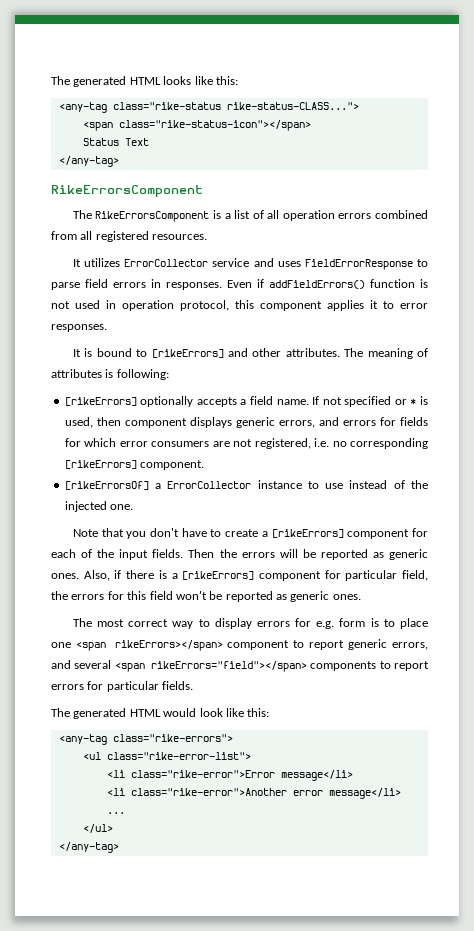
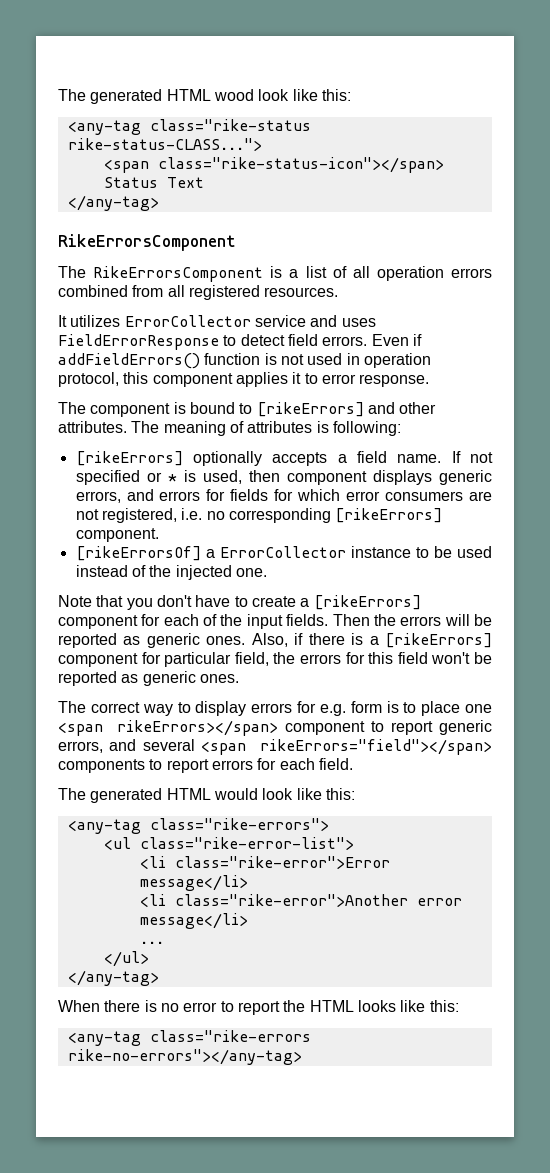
- The generated HTML looks like this:
+ The generated HTML wood look like this:
- It utilizes ErrorCollector service and uses FieldErrorResponse to parse field errors in responses.
+ It utilizes ErrorCollector service and uses FieldErrorResponse to detect field errors.
- Even if addFieldErrors() function is not used in operation protocol, this component applies it to error responses.
- It is bound to [rikeErrors] and other attributes.
+ Even if addFieldErrors() function is not used in operation protocol, this component applies it to error response.
+ The component is bound to [rikeErrors] and other attributes.
- [rikeErrorsOf] a ErrorCollector instance to use instead of the injected one.
+ [rikeErrorsOf] a ErrorCollector instance to be used instead of the injected one.
- The most correct way to display errors for e.g. form is to place one <span rikeErrors></span> component to report generic errors, and several <span rikeErrors="field"></span> components to report errors for particular fields.
+ The correct way to display errors for e.g. form is to place one <span rikeErrors></span> component to report generic errors, and several <span rikeErrors="field"></span> components to report errors for each field.
+ When there is no error to report the HTML looks like this:
+ <any-tag class="rike-errors rike-no-errors"></any-tag>

